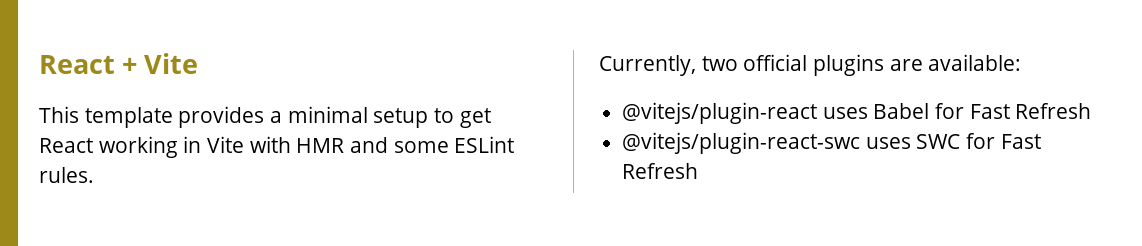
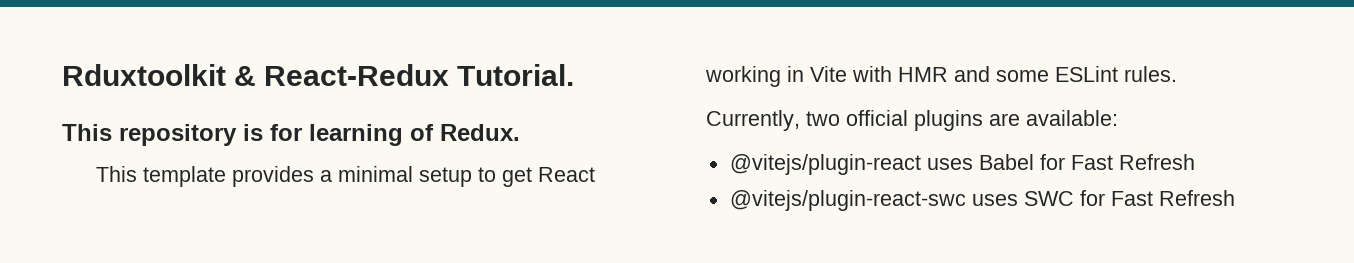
- React + Vite
+ Rduxtoolkit & React-Redux Tutorial.
+ This repository is for learning of Redux.

